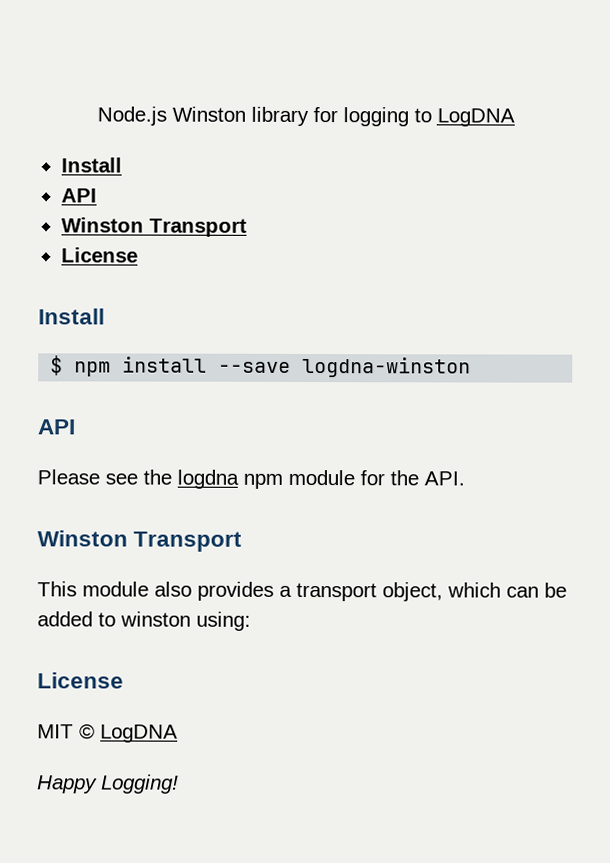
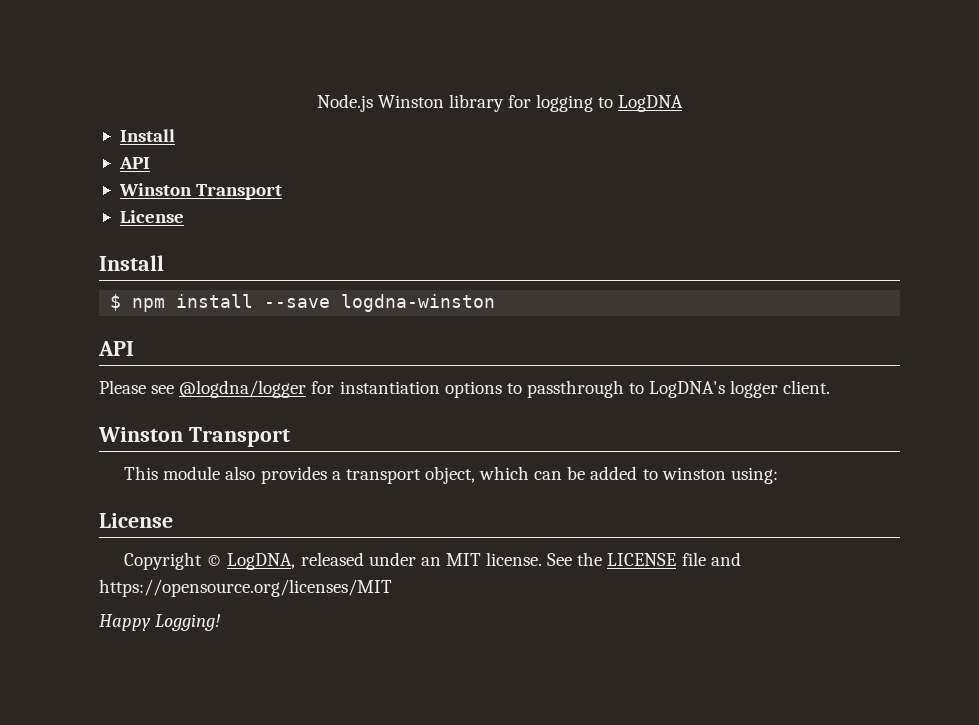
- Please see the logdna npm module for the API.
+ Please see @logdna/logger for instantiation options to passthrough to LogDNA's logger client.
- MIT © LogDNA
+ Copyright © LogDNA, released under an MIT license. See the LICENSE file and https://opensource.org/licenses/MIT

